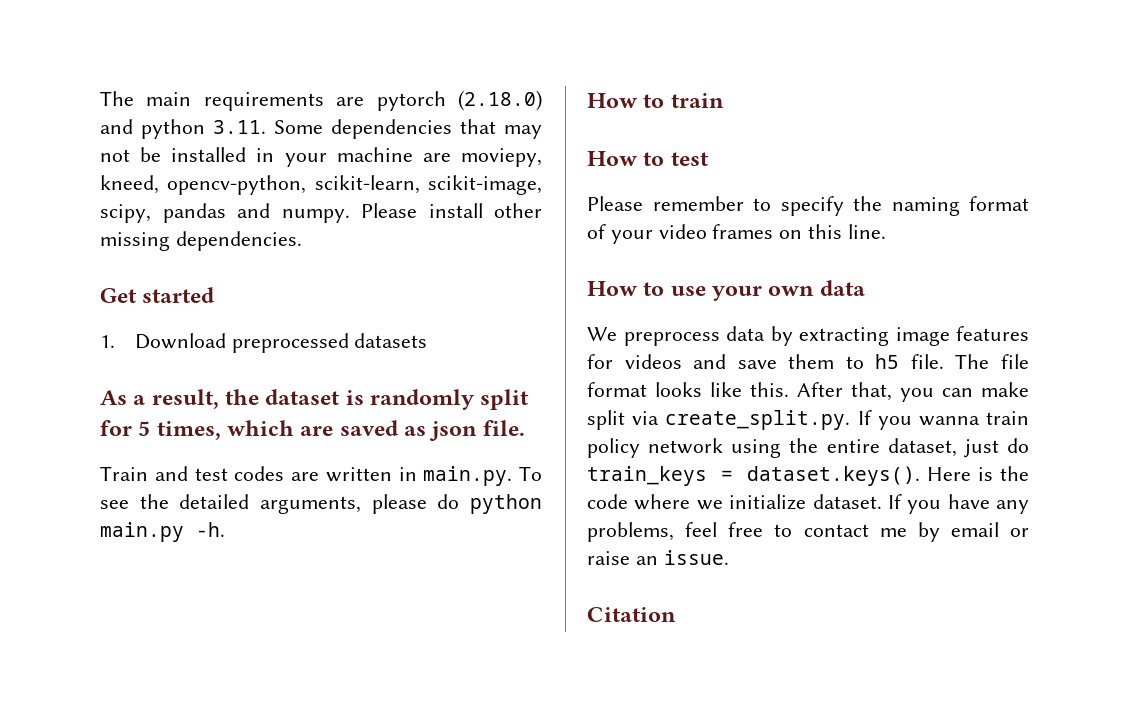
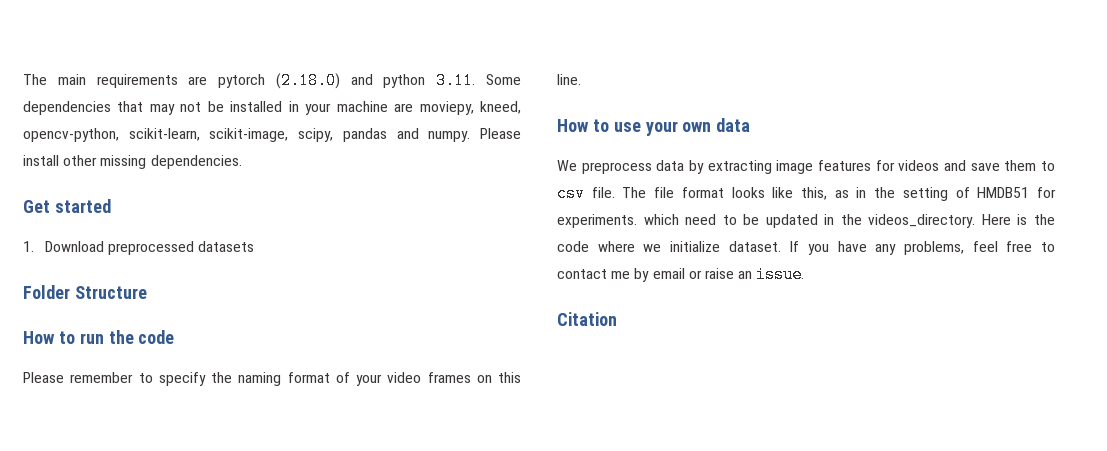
- As a result, the dataset is randomly split for 5 times, which are saved as json file.
- Train and test codes are written in main.py. To see the detailed arguments, please do python main.py -h.
- How to train
- How to test
+ Folder Structure
+ How to run the code
- We preprocess data by extracting image features for videos and save them to h5 file.
+ We preprocess data by extracting image features for videos and save them to csv file.
- The file format looks like this. After that, you can make split via create_split.py. If you wanna train policy network using the entire dataset, just do train_keys = dataset.keys(). Here is the code where we initialize dataset.
+ The file format looks like this, as in the setting of HMDB51 for experiments. which need to be updated in the videos_directory. Here is the code where we initialize dataset.

